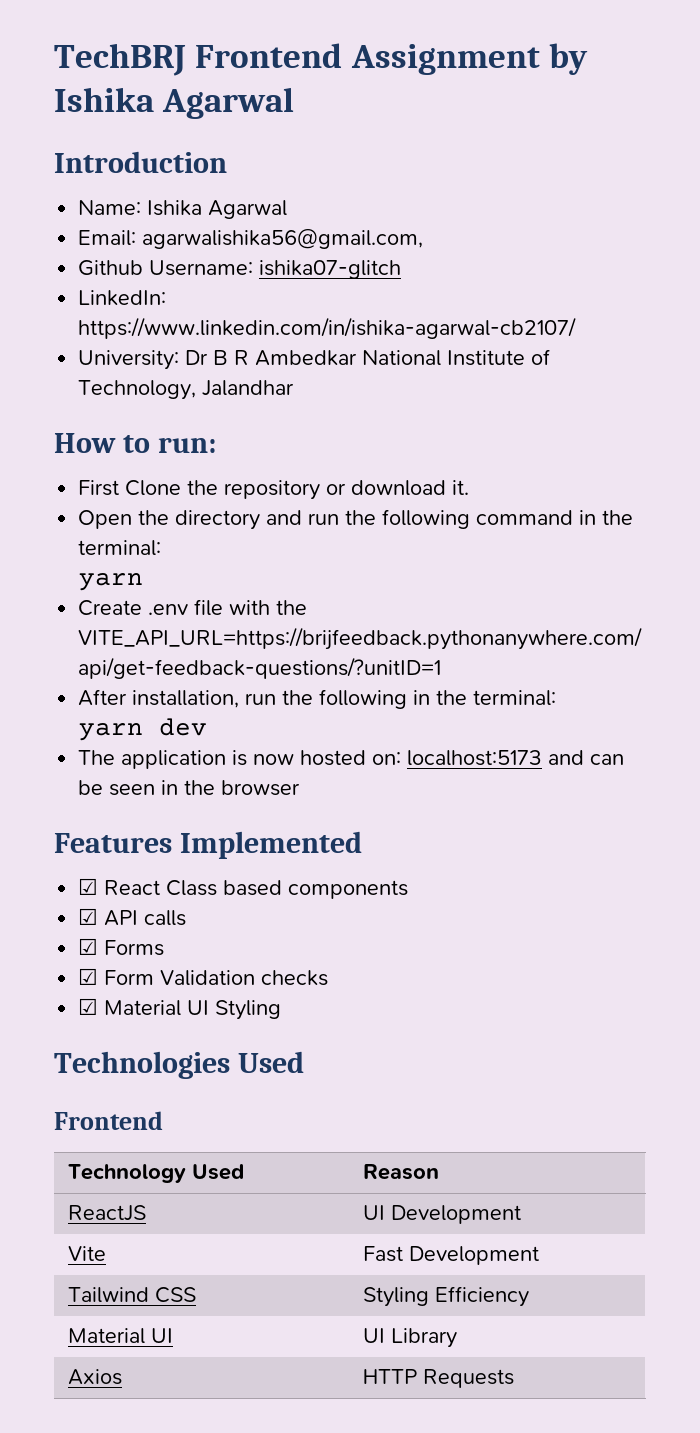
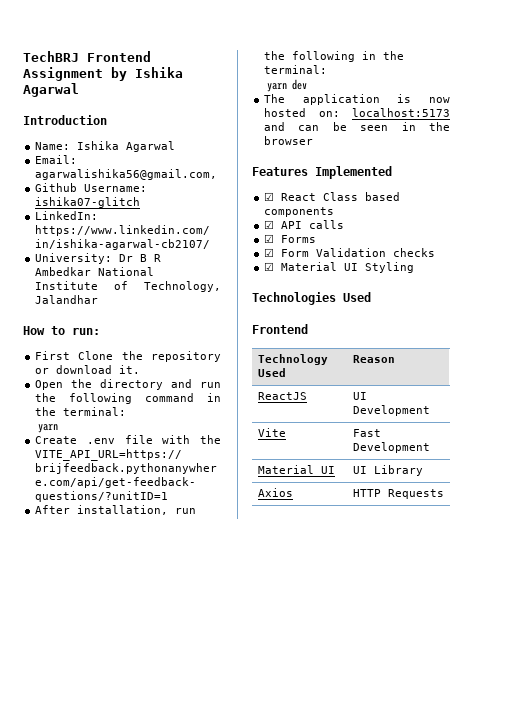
- Tailwind CSS | Styling Efficiency

